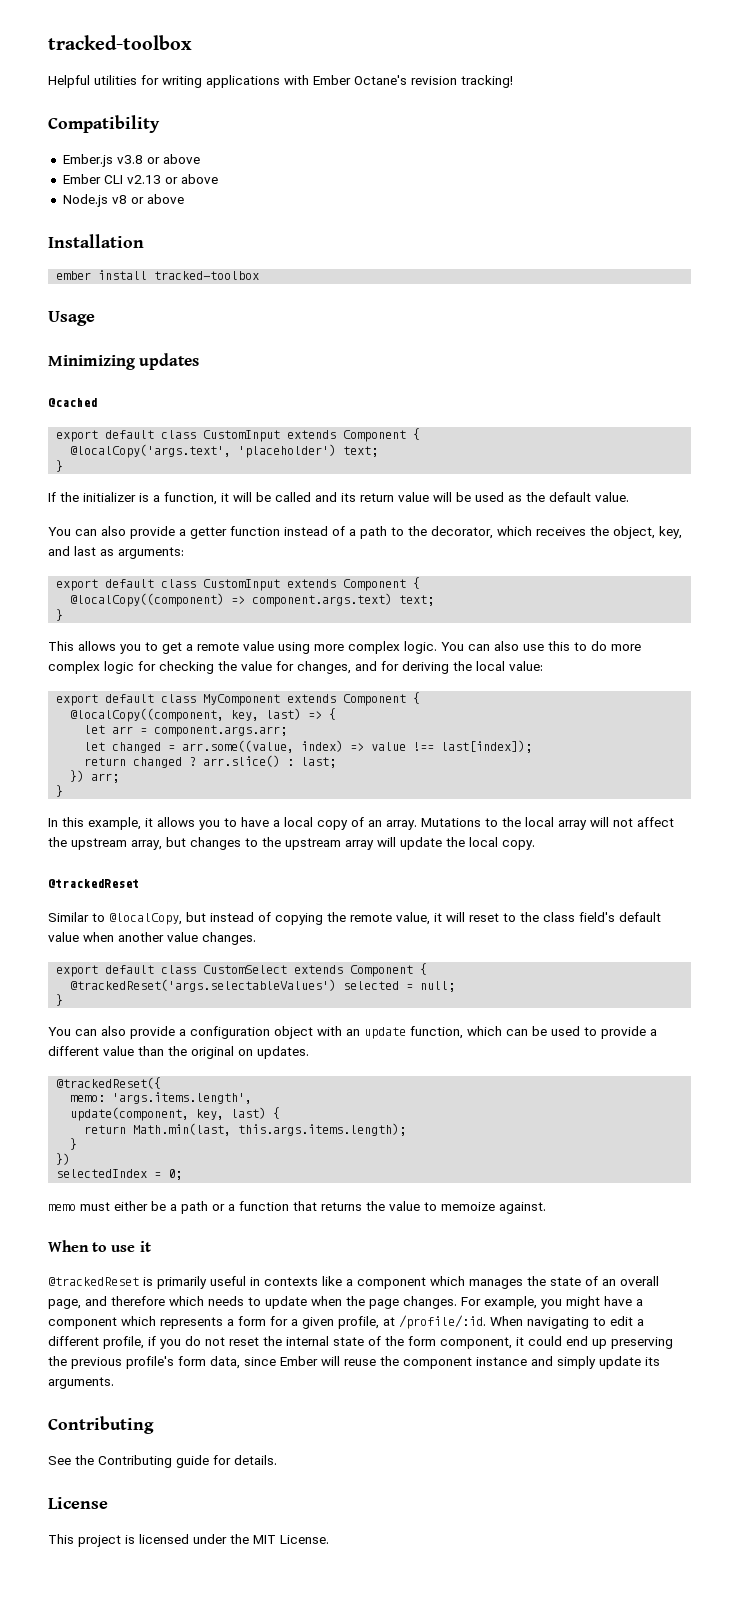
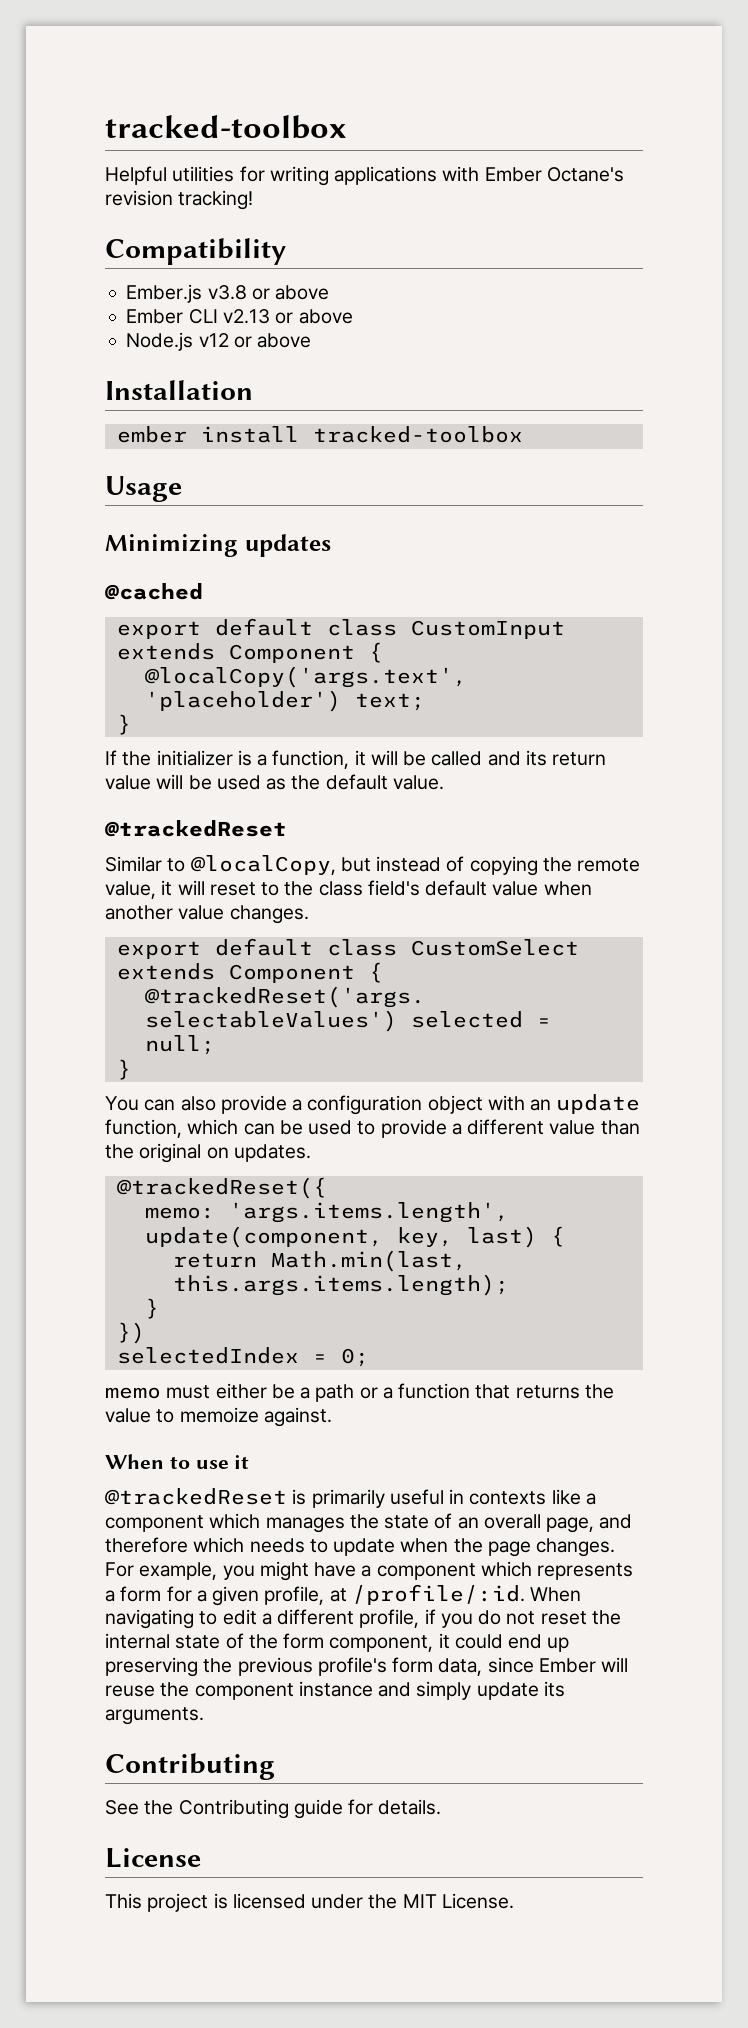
- Node.js v8 or above
+ Node.js v12 or above
- You can also provide a getter function instead of a path to the decorator, which receives the object, key, and last as arguments:
- export default class CustomInput extends Component {
- @localCopy((component) => component.args.text) text;
- }
- This allows you to get a remote value using more complex logic. You can also use this to do more complex logic for checking the value for changes, and for deriving the local value:
- export default class MyComponent extends Component {
- @localCopy((component, key, last) => {
- let arr = component.args.arr;
- let changed = arr.some((value, index) => value !== last[index]);
- return changed ? arr.slice() : last;
- }) arr;
- }
- In this example, it allows you to have a local copy of an array. Mutations to the local array will not affect the upstream array, but changes to the upstream array will update the local copy.

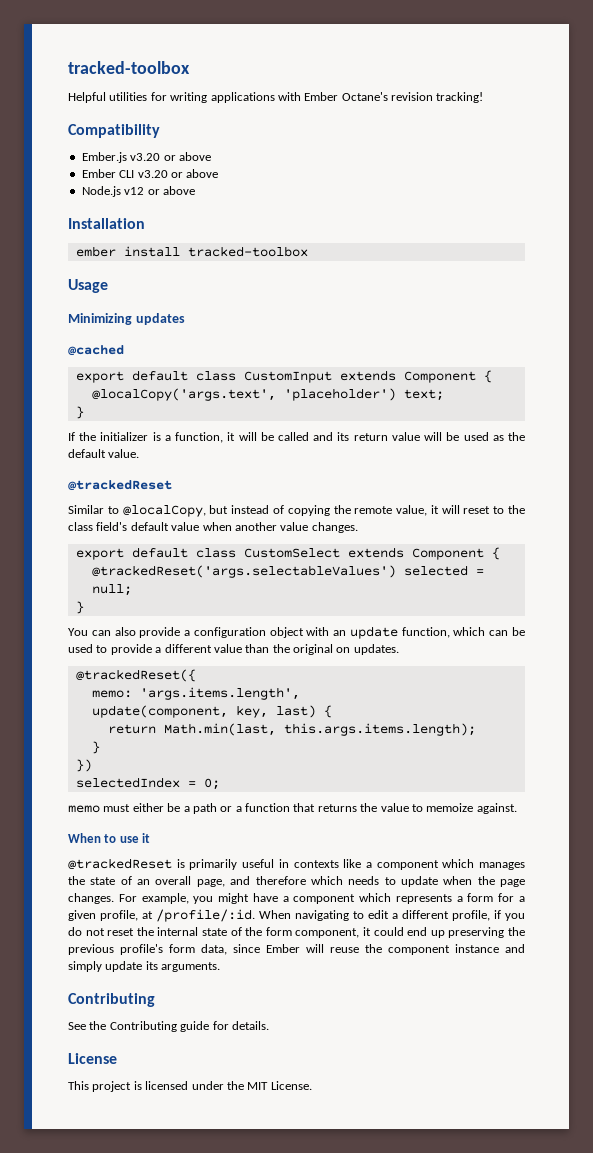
- Ember.js v3.8 or above
+ Ember.js v3.20 or above
- Ember CLI v2.13 or above
+ Ember CLI v3.20 or above

